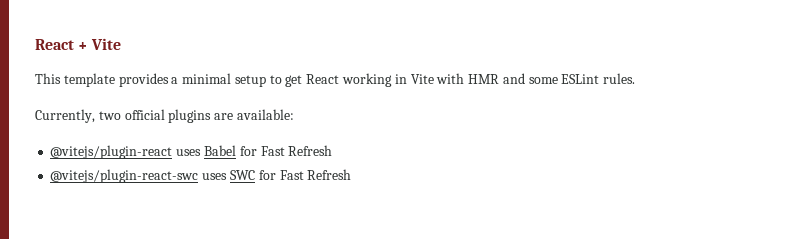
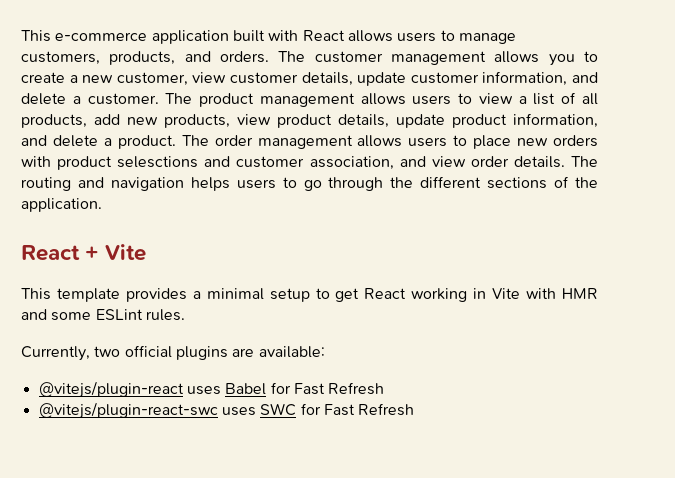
+ This e-commerce application built with React allows users to manage customers, products, and orders. The customer management allows you to create a new customer, view customer details, update customer information, and delete a customer. The product management allows users to view a list of all products, add new products, view product details, update product information, and delete a product. The order management allows users to place new orders with product selesctions and customer association, and view order details. The routing and navigation helps users to go through the different sections of the application.

